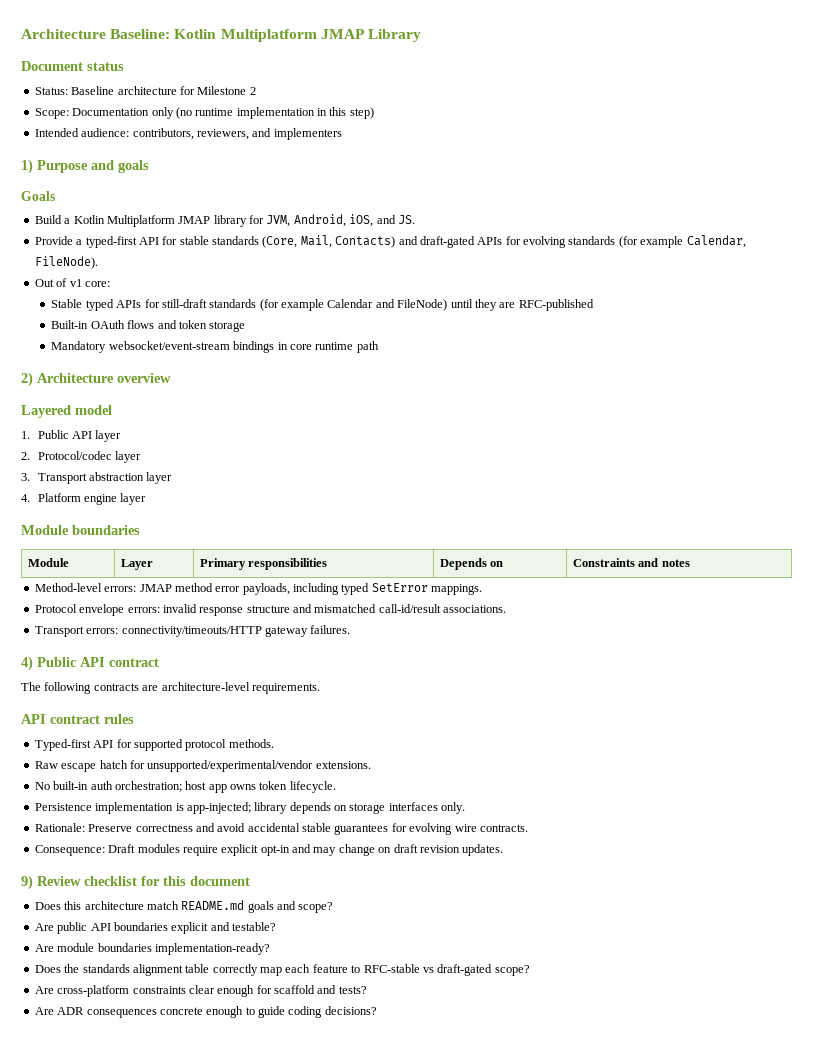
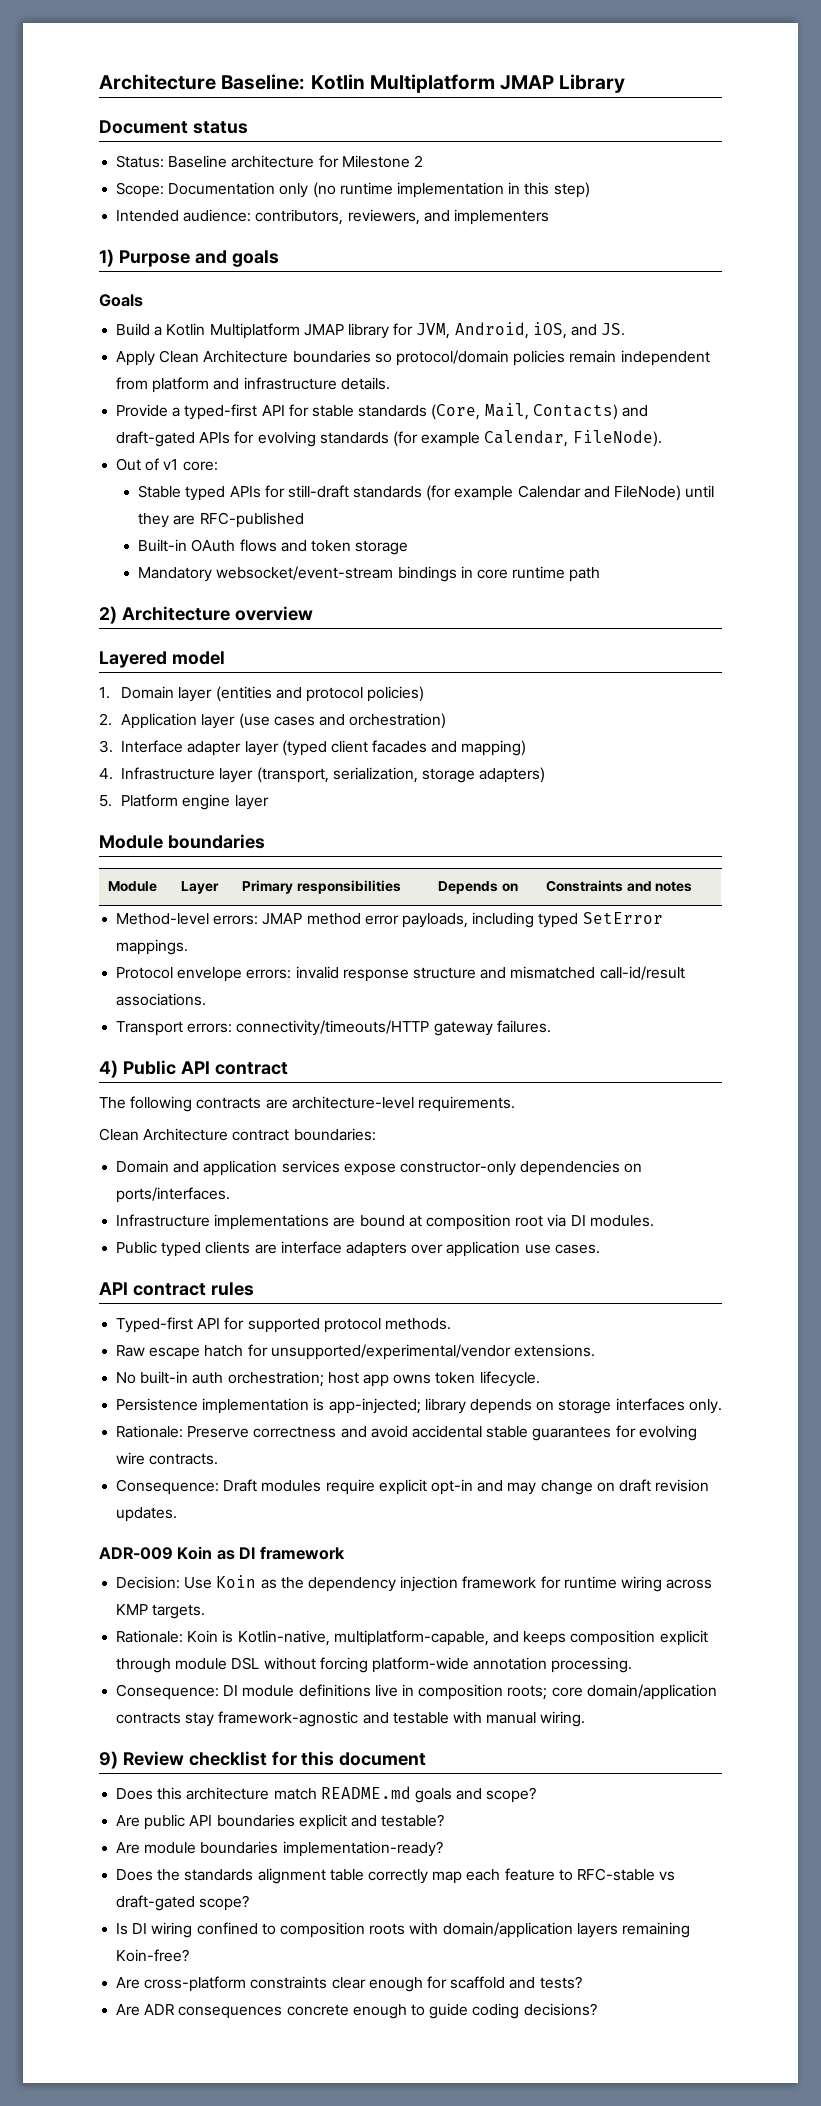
+ Apply Clean Architecture boundaries so protocol/domain policies remain independent from platform and infrastructure details.
- 1. Public API layer
+ 1. Domain layer (entities and protocol policies)
- 2. Protocol/codec layer
+ 2. Application layer (use cases and orchestration)
- 3. Transport abstraction layer
- 4. Platform engine layer
+ 3. Interface adapter layer (typed client facades and mapping)
+ 4. Infrastructure layer (transport, serialization, storage adapters)
+ 5. Platform engine layer
+ Clean Architecture contract boundaries:
+ Domain and application services expose constructor-only dependencies on ports/interfaces.
+ Infrastructure implementations are bound at composition root via DI modules.
+ Public typed clients are interface adapters over application use cases.
+ ADR-009 Koin as DI framework
+ Decision: Use Koin as the dependency injection framework for runtime wiring across KMP targets.
+ Rationale: Koin is Kotlin-native, multiplatform-capable, and keeps composition explicit through module DSL without forcing platform-wide annotation processing.
+ Consequence: DI module definitions live in composition roots; core domain/application contracts stay framework-agnostic and testable with manual wiring.
+ Is DI wiring confined to composition roots with domain/application layers remaining Koin-free?

